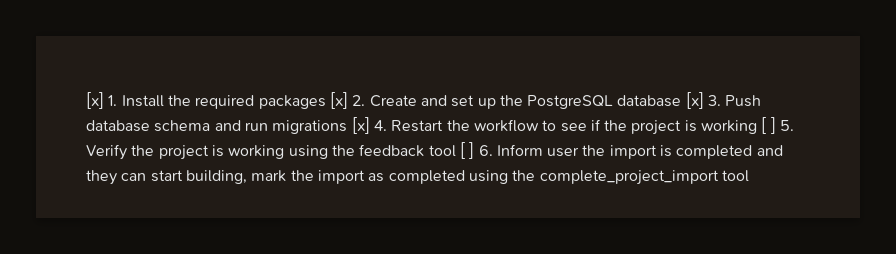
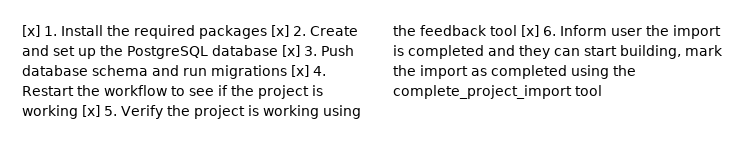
- [x] 1. Install the required packages [x] 2. Create and set up the PostgreSQL database [x] 3. Push database schema and run migrations [x] 4. Restart the workflow to see if the project is working [ ] 5. Verify the project is working using the feedback tool [ ] 6. Inform user the import is completed and they can start building, mark the import as completed using the complete_project_import tool
+ [x] 1. Install the required packages [x] 2. Create and set up the PostgreSQL database [x] 3. Push database schema and run migrations [x] 4. Restart the workflow to see if the project is working [x] 5. Verify the project is working using the feedback tool [x] 6. Inform user the import is completed and they can start building, mark the import as completed using the complete_project_import tool

